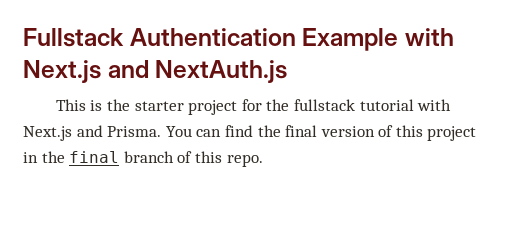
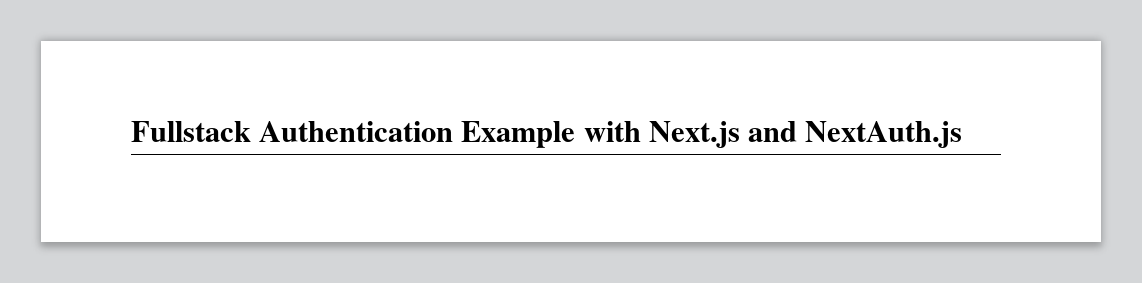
- This is the starter project for the fullstack tutorial with Next.js and Prisma. You can find the final version of this project in the final branch of this repo.

